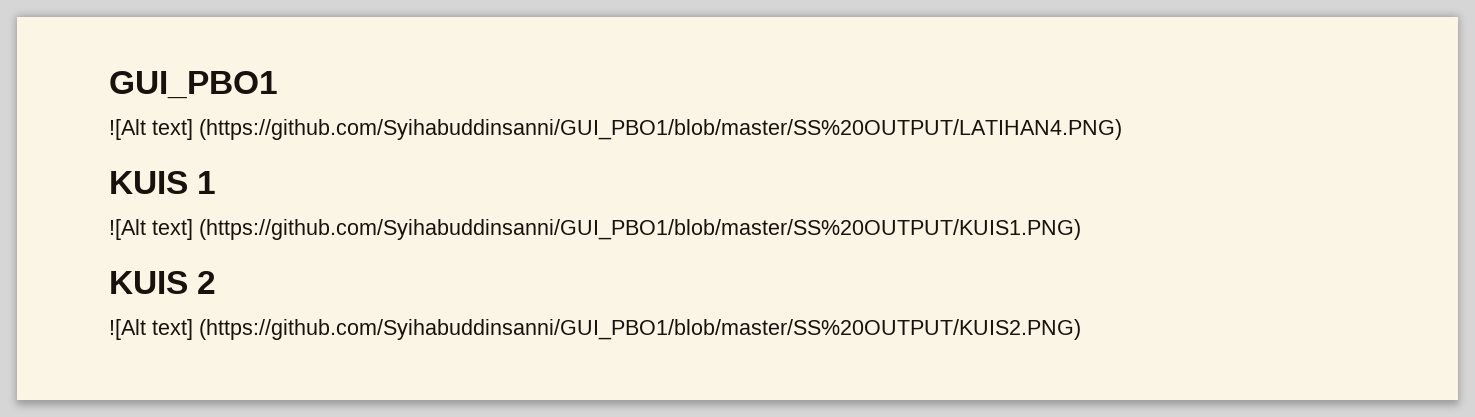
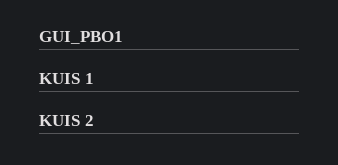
- ![Alt text] (https://github.com/Syihabuddinsanni/GUI_PBO1/blob/master/SS%20OUTPUT/LATIHAN4.PNG)
- ![Alt text] (https://github.com/Syihabuddinsanni/GUI_PBO1/blob/master/SS%20OUTPUT/KUIS1.PNG)
- ![Alt text] (https://github.com/Syihabuddinsanni/GUI_PBO1/blob/master/SS%20OUTPUT/KUIS2.PNG)

